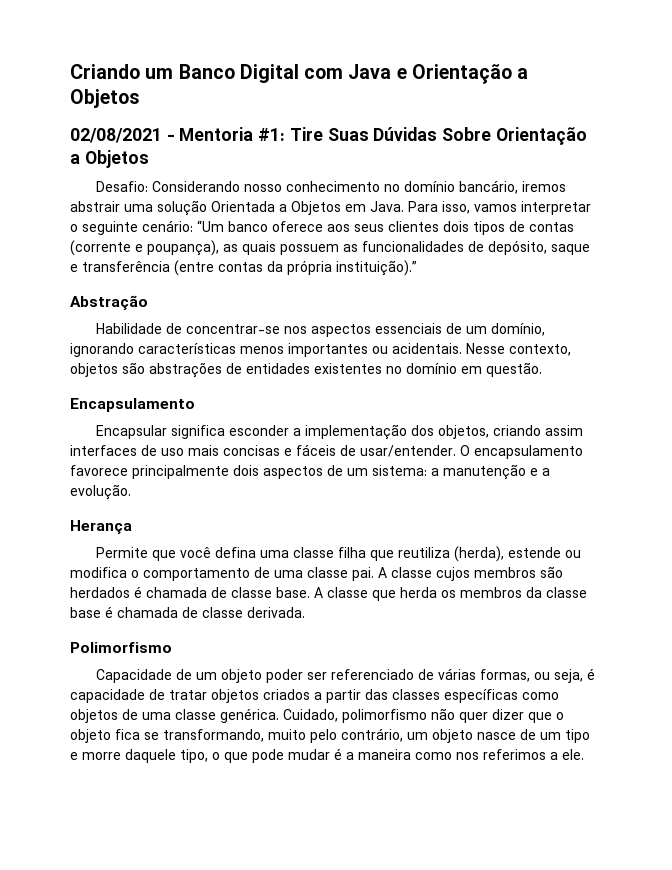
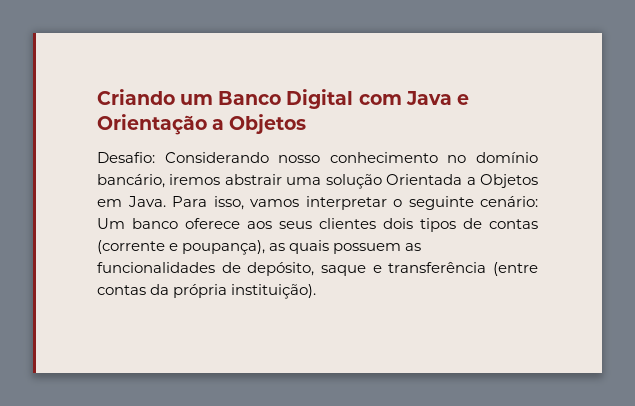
- 02/08/2021 - Mentoria #1: Tire Suas Dúvidas Sobre Orientação a Objetos
- Para isso, vamos interpretar o seguinte cenário: “Um banco oferece aos seus clientes dois tipos de contas (corrente e poupança), as quais possuem as funcionalidades de depósito, saque e transferência (entre contas da própria instituição).”
- Abstração
- Habilidade de concentrar-se nos aspectos essenciais de um domínio, ignorando características menos importantes ou acidentais. Nesse contexto, objetos são abstrações de entidades existentes no domínio em questão.
- Encapsulamento
- Encapsular significa esconder a implementação dos objetos, criando assim interfaces de uso mais concisas e fáceis de usar/entender. O encapsulamento favorece principalmente dois aspectos de um sistema: a manutenção e a evolução.
- Herança
- Permite que você defina uma classe filha que reutiliza (herda), estende ou modifica o comportamento de uma classe pai. A classe cujos membros são herdados é chamada de classe base. A classe que herda os membros da classe base é chamada de classe derivada.
- Polimorfismo
- Capacidade de um objeto poder ser referenciado de várias formas, ou seja, é capacidade de tratar objetos criados a partir das classes específicas como objetos de uma classe genérica. Cuidado, polimorfismo não quer dizer que o objeto fica se transformando, muito pelo contrário, um objeto nasce de um tipo e morre daquele tipo, o que pode mudar é a maneira como nos referimos a ele.
+ Para isso, vamos interpretar o seguinte cenário: Um banco oferece aos seus clientes dois tipos de contas (corrente e poupança), as quais possuem as funcionalidades de depósito, saque e transferência (entre contas da própria instituição).

